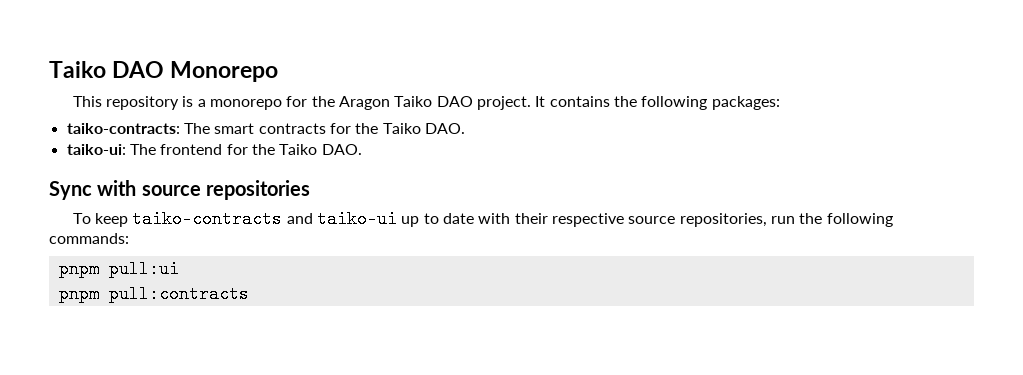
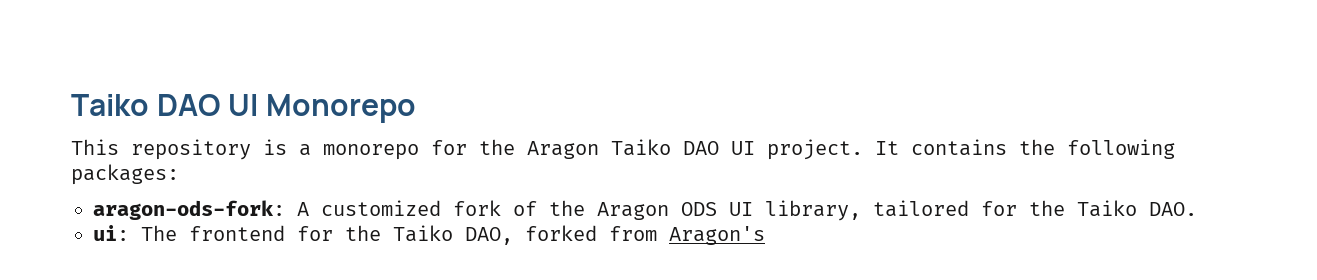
- Taiko DAO Monorepo
+ Taiko DAO UI Monorepo
- This repository is a monorepo for the Aragon Taiko DAO project.
+ This repository is a monorepo for the Aragon Taiko DAO UI project.
- taiko-contracts: The smart contracts for the Taiko DAO.
- taiko-ui: The frontend for the Taiko DAO.
- Sync with source repositories
- To keep taiko-contracts and taiko-ui up to date with their respective source repositories, run the following commands:
- pnpm pull:ui
- pnpm pull:contracts
+ aragon-ods-fork: A customized fork of the Aragon ODS UI library, tailored for the Taiko DAO.
+ ui: The frontend for the Taiko DAO, forked from Aragon's

